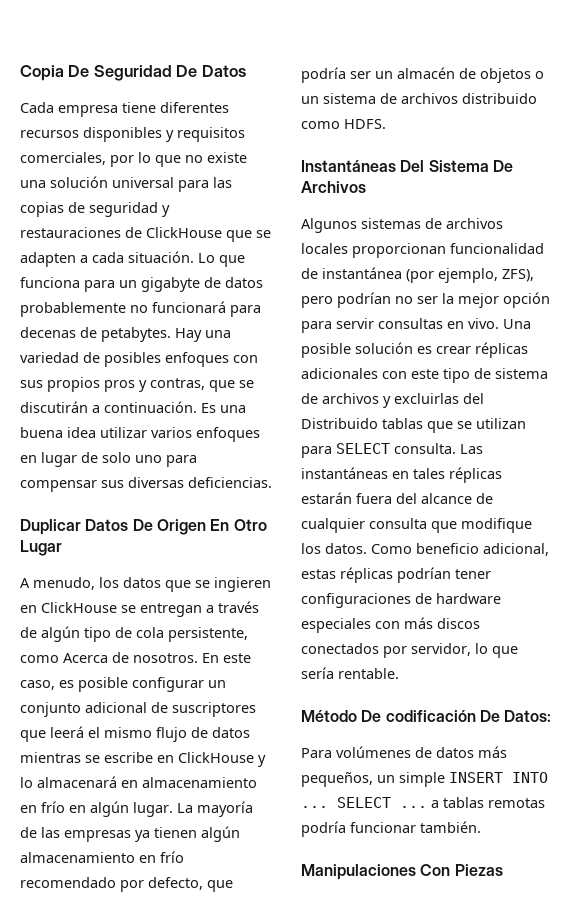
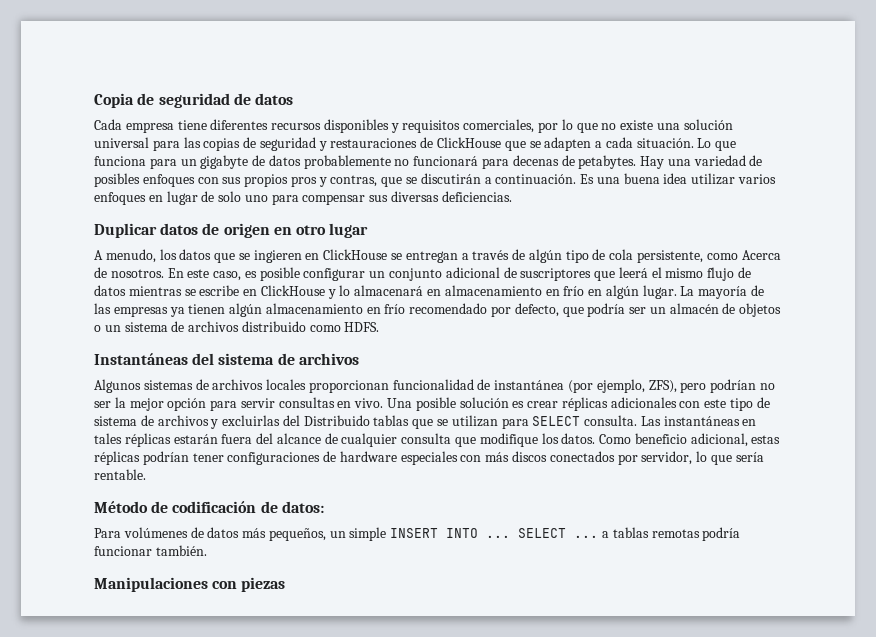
- Copia De Seguridad De Datos
+ Copia de seguridad de datos
- Duplicar Datos De Origen En Otro Lugar
+ Duplicar datos de origen en otro lugar
- Instantáneas Del Sistema De Archivos
+ Instantáneas del sistema de archivos
- Método De codificación De Datos:
+ Método de codificación de datos:
- Manipulaciones Con Piezas
+ Manipulaciones con piezas

